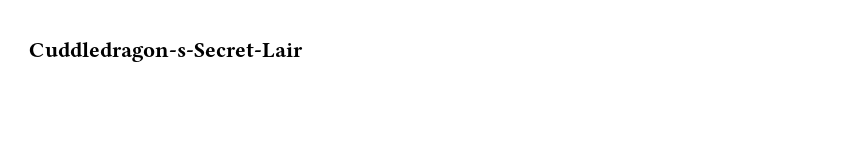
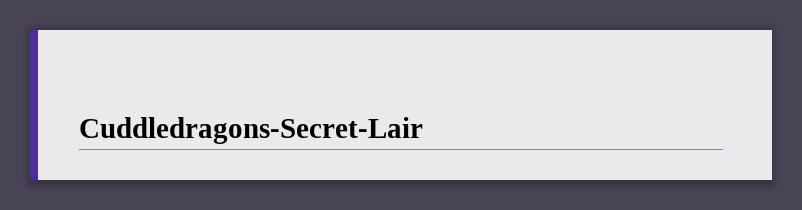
- Cuddledragon-s-Secret-Lair
+ Cuddledragons-Secret-Lair

